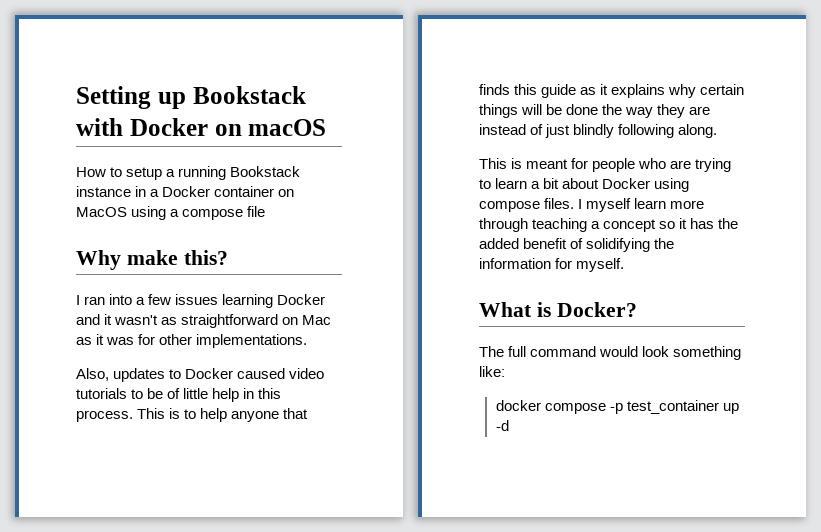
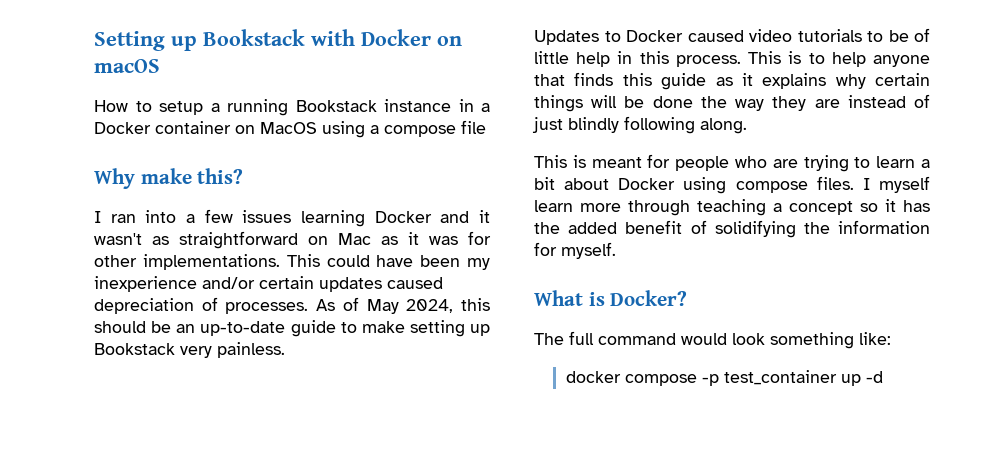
- I ran into a few issues learning Docker and it wasn't as straightforward on Mac as it was for other implementations.
- Also, updates to Docker caused video tutorials to be of little help in this process.
+ I ran into a few issues learning Docker and it wasn't as straightforward on Mac as it was for other implementations. This could have been my inexperience and/or certain updates caused depreciation of processes. As of May 2024, this should be an up-to-date guide to make setting up Bookstack very painless.
+ Updates to Docker caused video tutorials to be of little help in this process.

